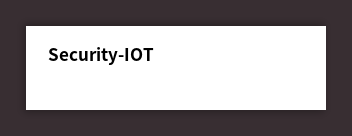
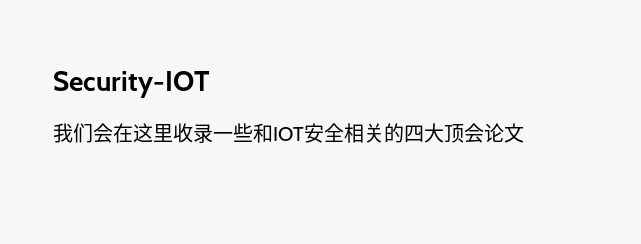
+ 我们会在这里收录一些和IOT安全相关的四大顶会论文

